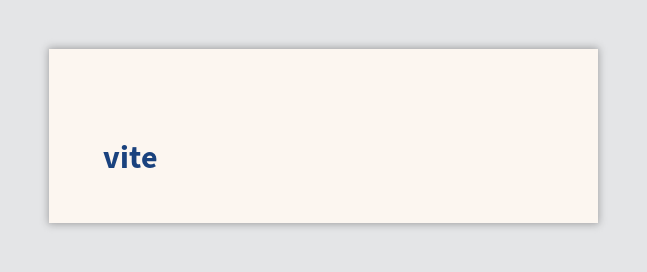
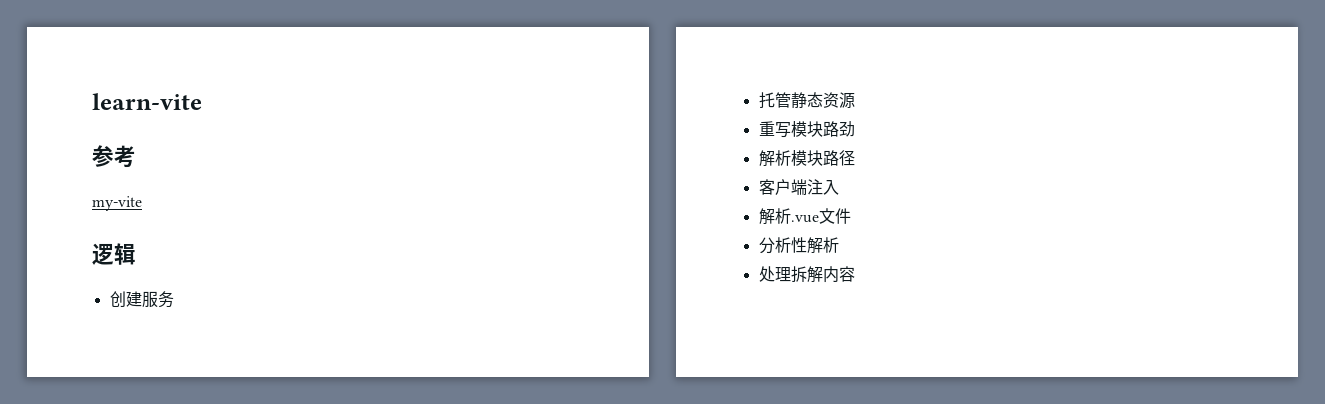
- vite
+ learn-vite
+ 参考
+ my-vite
+ 逻辑
+ 创建服务
+ 托管静态资源
+ 重写模块路劲
+ 解析模块路径
+ 客户端注入
+ 解析.vue文件
+ 分析性解析
+ 处理拆解内容

